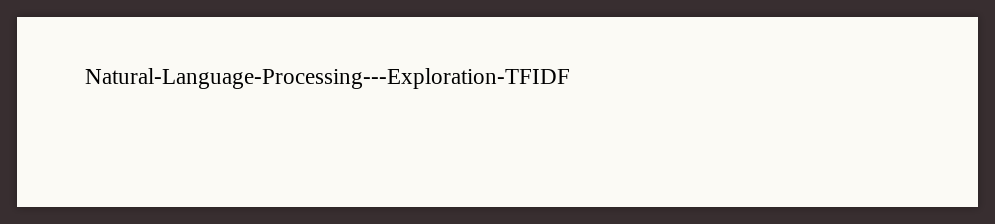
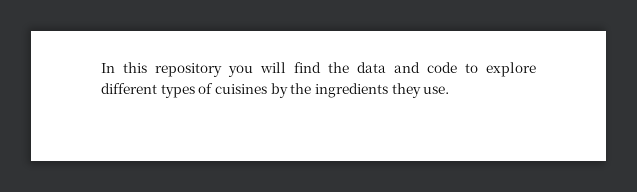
- Natural-Language-Processing---Exploration-TFIDF
+ In this repository you will find the data and code to explore different types of cuisines by the ingredients they use.

